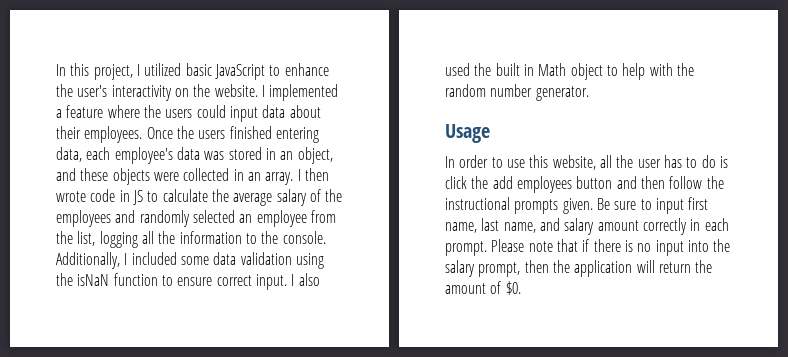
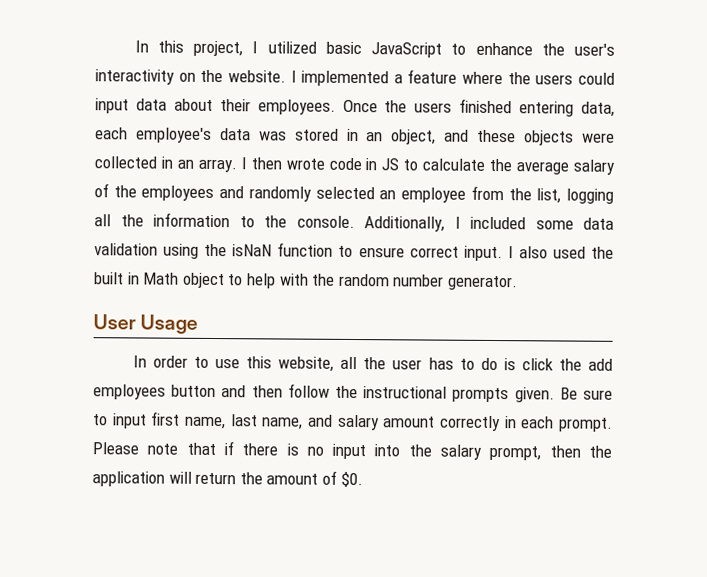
- Usage
+ User Usage

